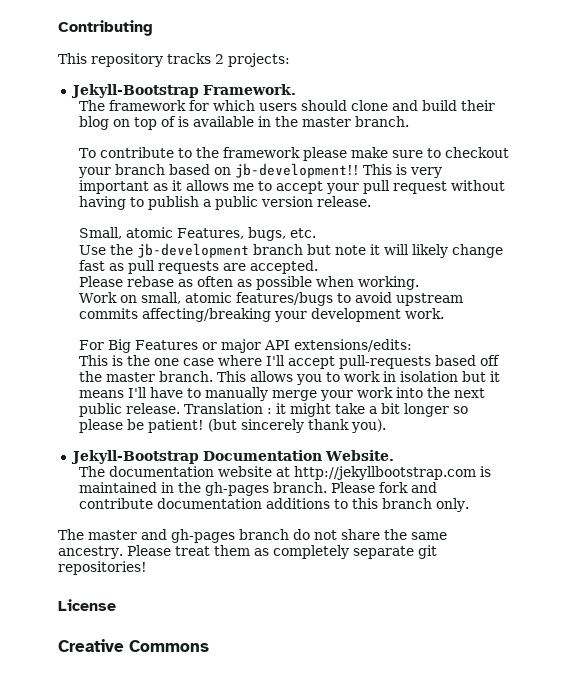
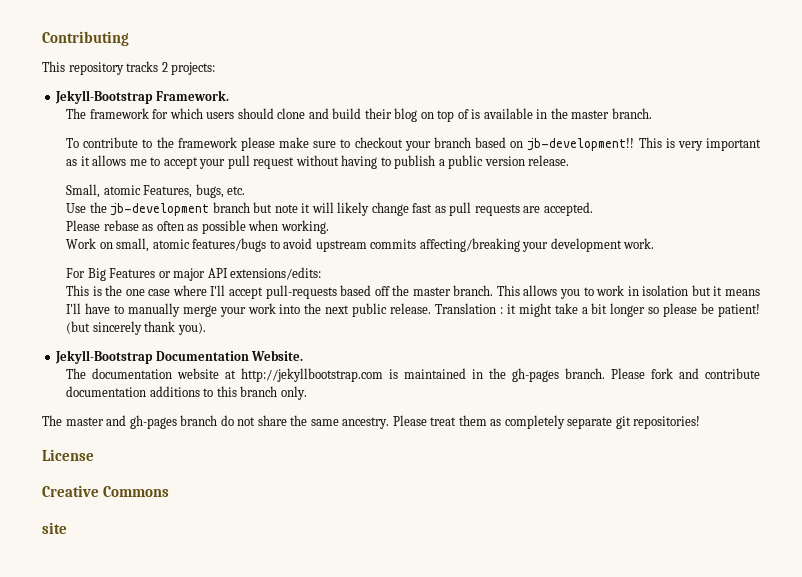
+ site

